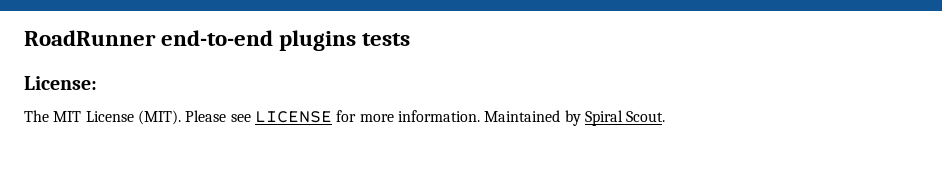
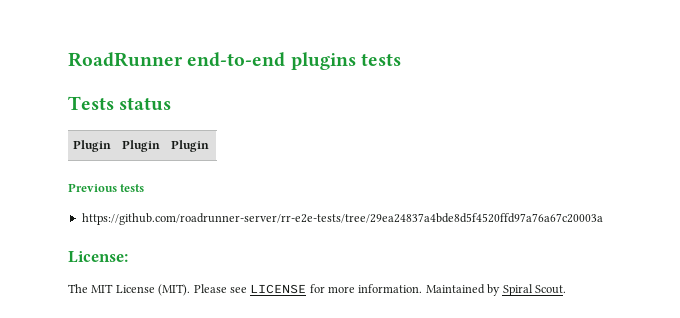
+ Tests status
+ Plugin | Plugin | Plugin
+ Previous tests
+ https://github.com/roadrunner-server/rr-e2e-tests/tree/29ea24837a4bde8d5f4520ffd97a76a67c20003a

